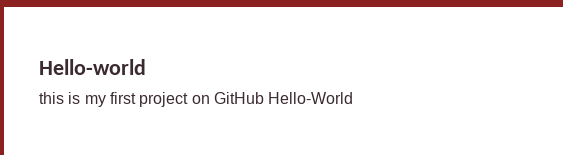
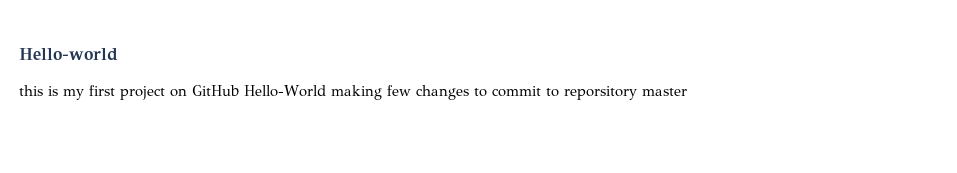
- this is my first project on GitHub Hello-World
+ this is my first project on GitHub Hello-World making few changes to commit to reporsitory master

